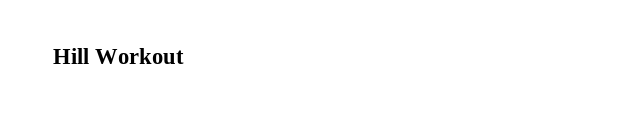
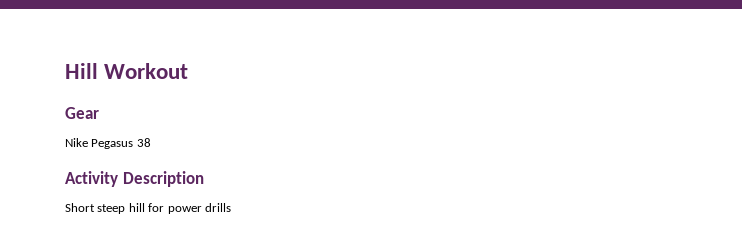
+ Gear
+ Nike Pegasus 38
+ Activity Description
+ Short steep hill for power drills

